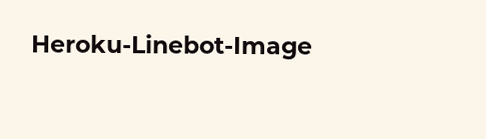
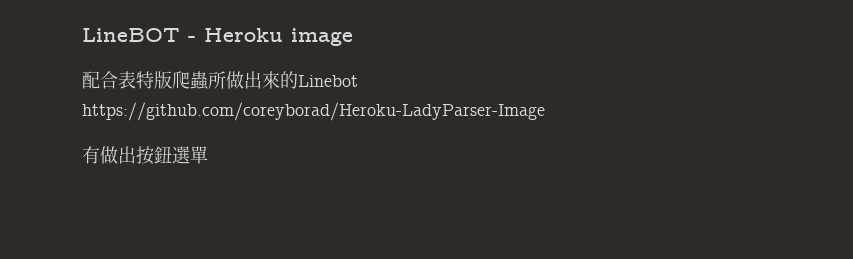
- Heroku-Linebot-Image
+ LineBOT - Heroku image
+ 配合表特版爬蟲所做出來的Linebot https://github.com/coreyborad/Heroku-LadyParser-Image
+ 有做出按鈕選單

